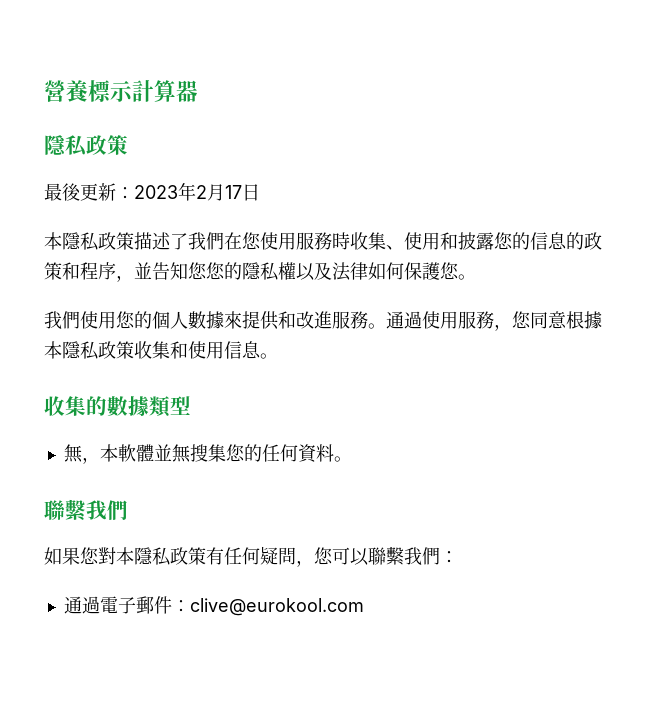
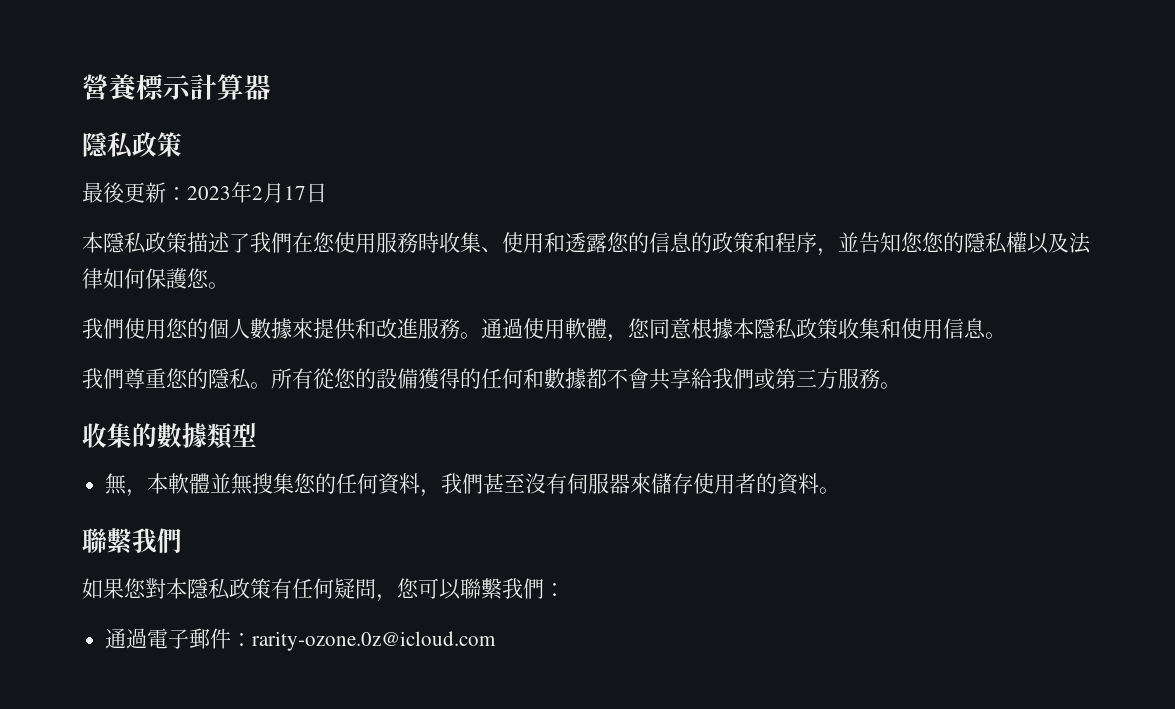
- 本隱私政策描述了我們在您使用服務時收集、使用和披露您的信息的政策和程序，並告知您您的隱私權以及法律如何保護您。
+ 本隱私政策描述了我們在您使用服務時收集、使用和透露您的信息的政策和程序，並告知您您的隱私權以及法律如何保護您。
- 通過使用服務，您同意根據本隱私政策收集和使用信息。
+ 通過使用軟體，您同意根據本隱私政策收集和使用信息。
+ 我們尊重您的隱私。所有從您的設備獲得的任何和數據都不會共享給我們或第三方服務。
- 無，本軟體並無搜集您的任何資料。
+ 無，本軟體並無搜集您的任何資料，我們甚至沒有伺服器來儲存使用者的資料。
- 通過電子郵件：clive@eurokool.com
+ 通過電子郵件：rarity-ozone.0z@icloud.com

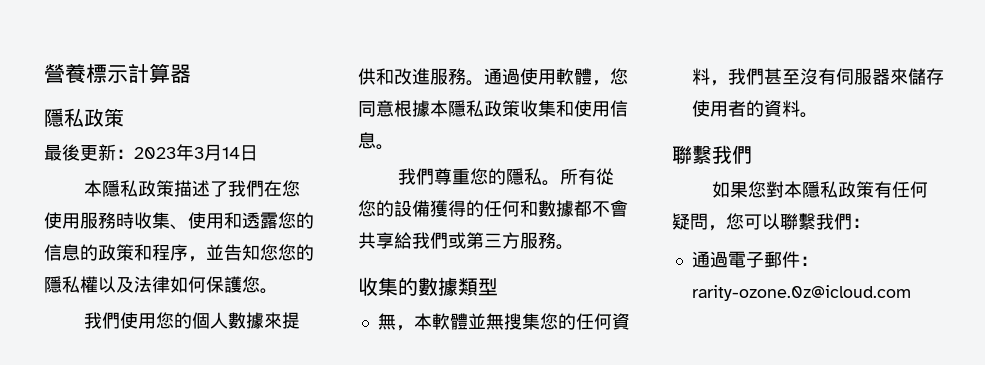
- 最後更新：2023年2月17日
+ 最後更新：2023年3月14日

